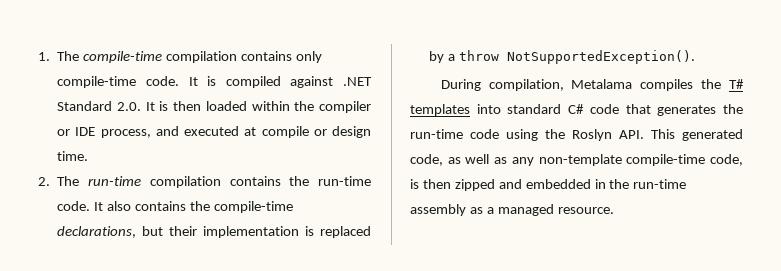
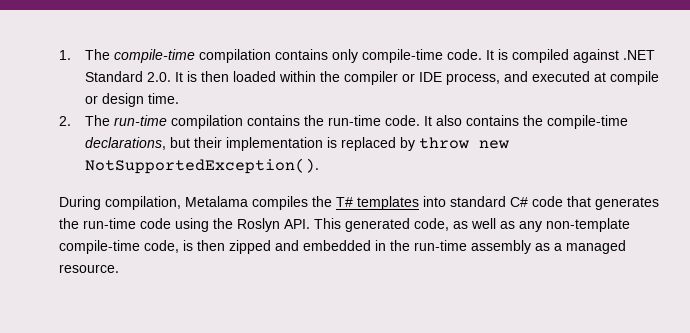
- It also contains the compile-time declarations, but their implementation is replaced by a throw NotSupportedException().
+ It also contains the compile-time declarations, but their implementation is replaced by throw new NotSupportedException().

